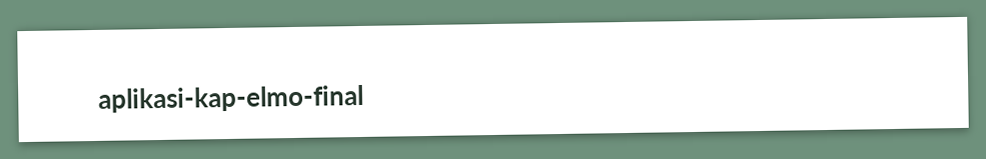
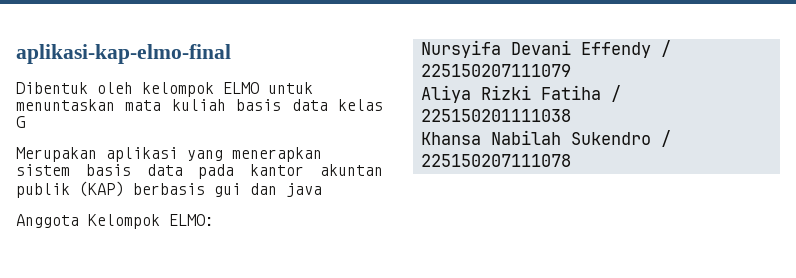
+ Dibentuk oleh kelompok ELMO untuk menuntaskan mata kuliah basis data kelas G
+ Merupakan aplikasi yang menerapkan sistem basis data pada kantor akuntan publik (KAP) berbasis gui dan java
+ Anggota Kelompok ELMO:
+ Nursyifa Devani Effendy / 225150207111079
+ Aliya Rizki Fatiha / 225150201111038
+ Khansa Nabilah Sukendro / 225150207111078

